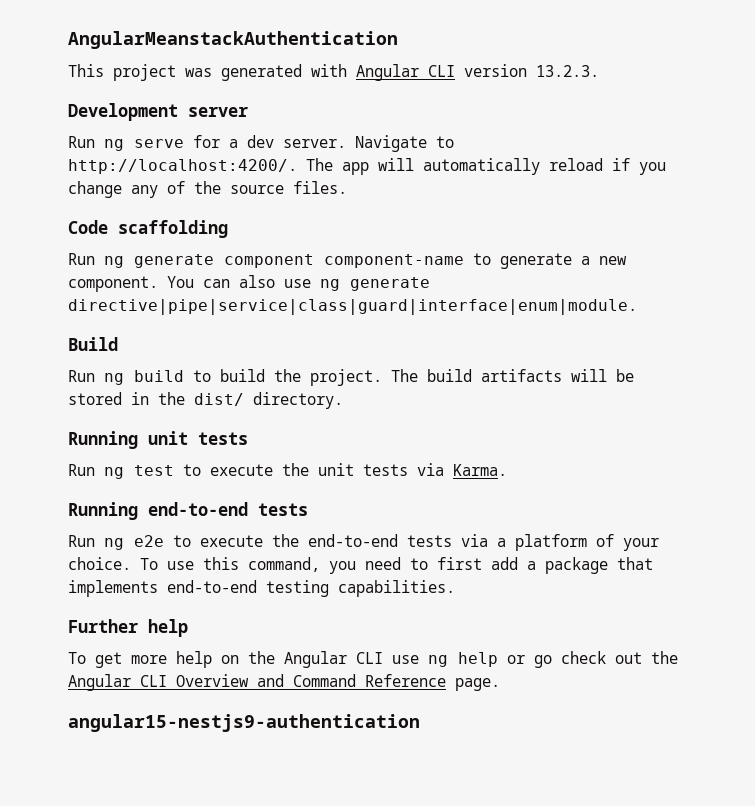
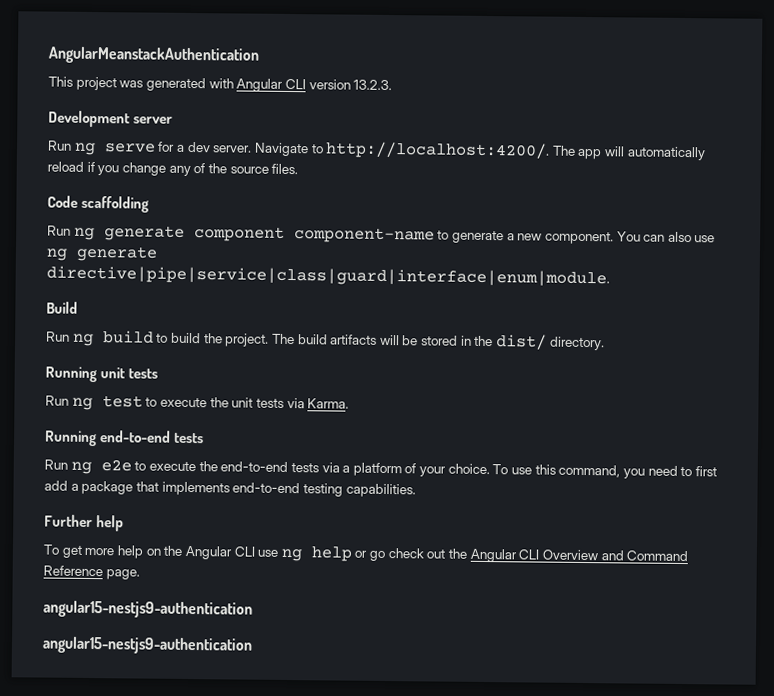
  To get more help on the Angular CLI use ng help or go check out the Angular CLI Overview and Command Reference page.
+ angular15-nestjs9-authentication

